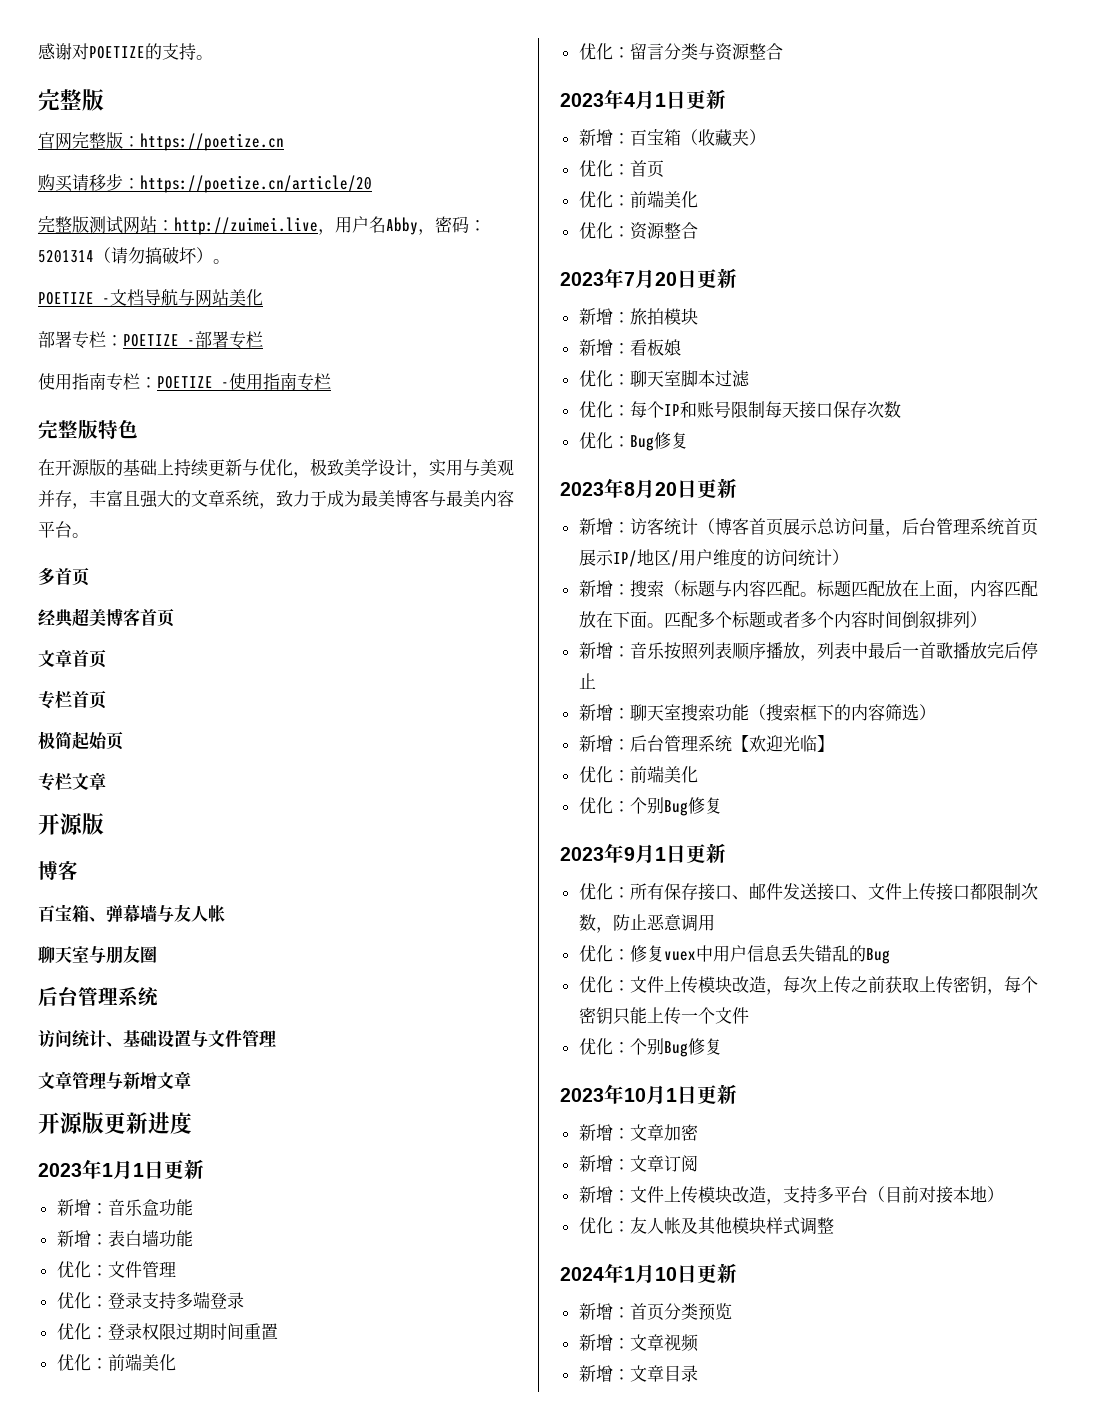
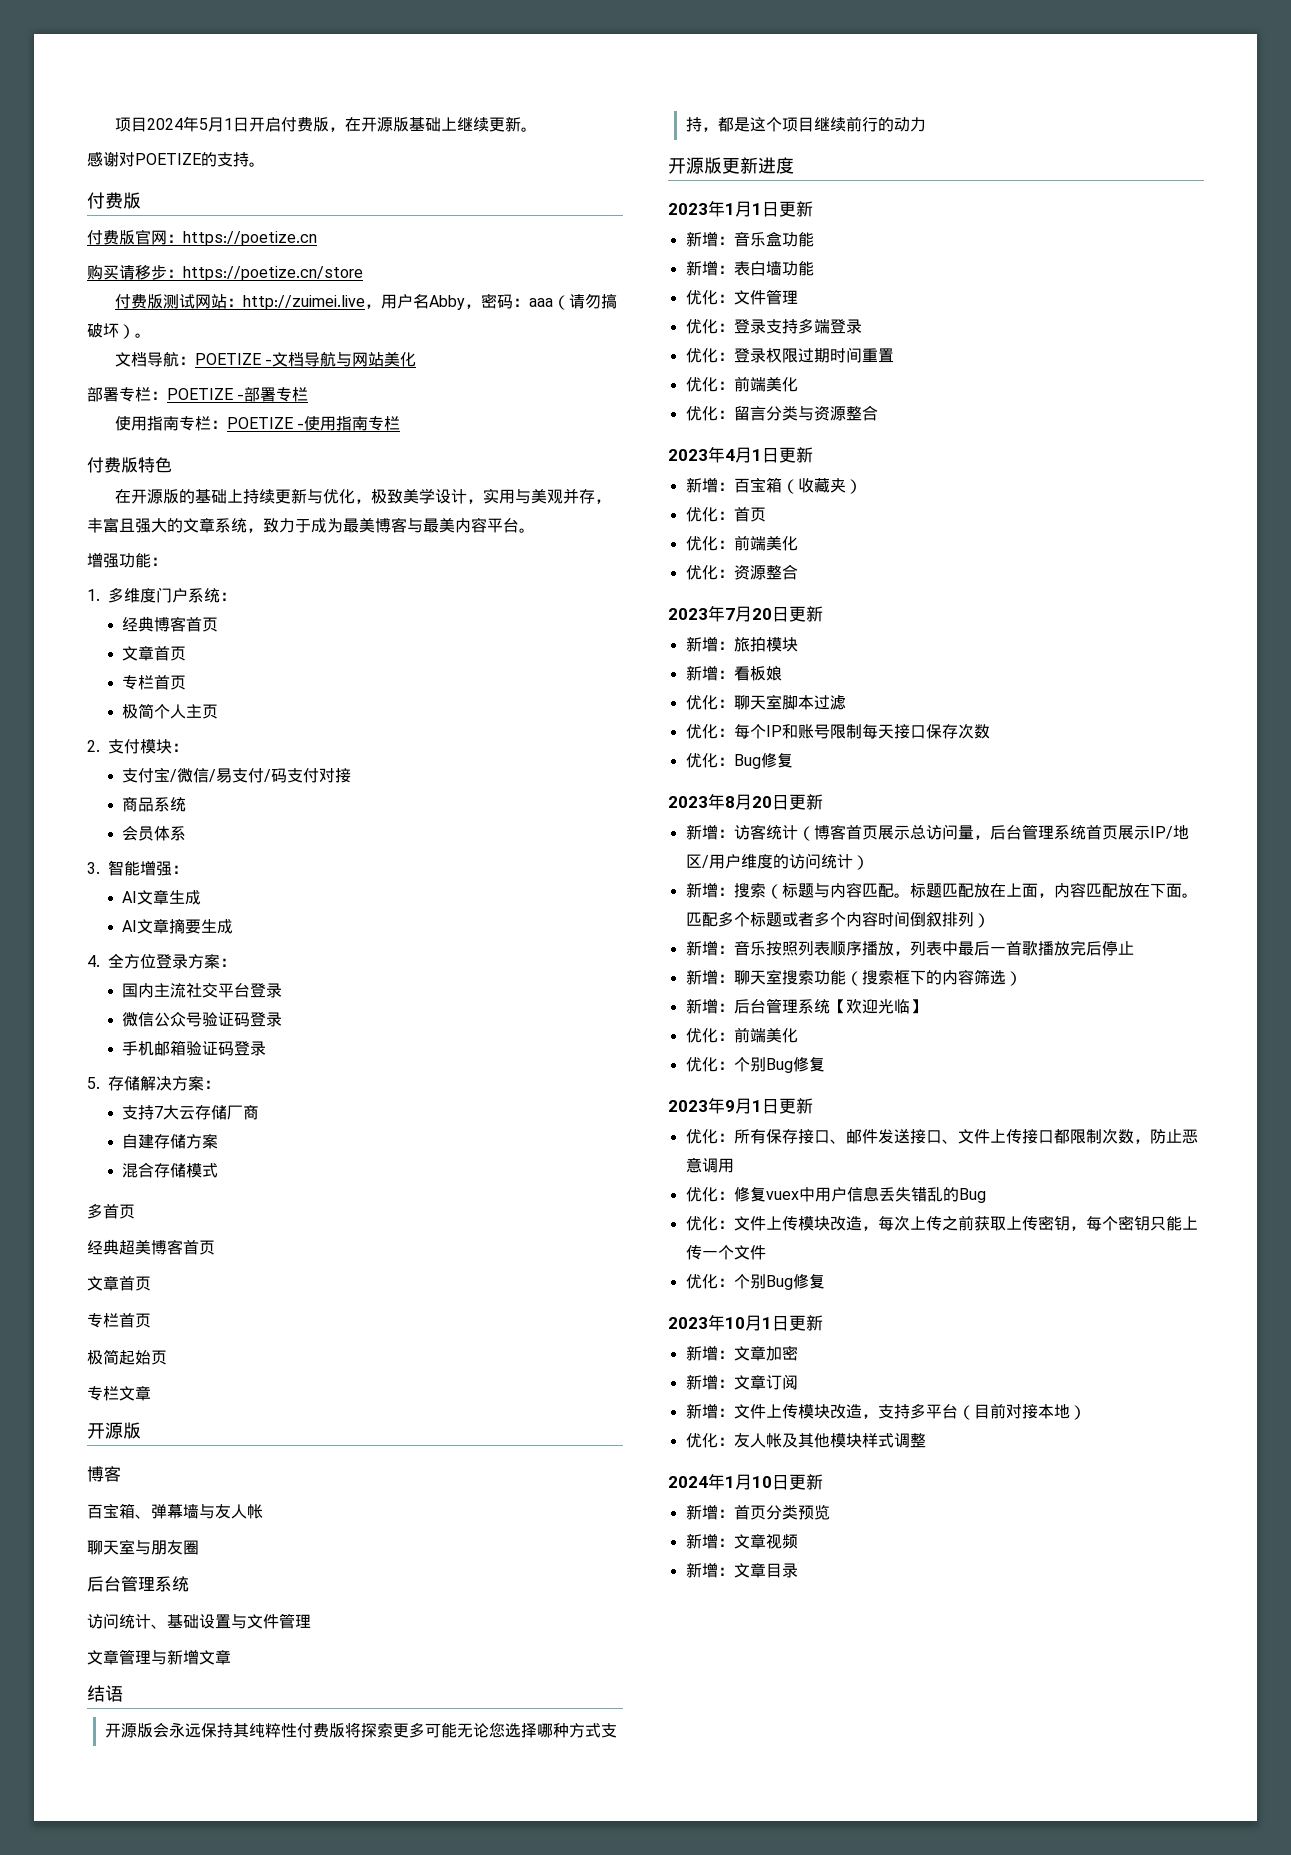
+ 项目2024年5月1日开启付费版，在开源版基础上继续更新。
  感谢对POETIZE的支持。
- 完整版
- 官网完整版：https://poetize.cn
+ 付费版
+ 付费版官网：https://poetize.cn
- 购买请移步：https://poetize.cn/article/20
- 完整版测试网站：http://zuimei.live，用户名Abby，密码：5201314（请勿搞破坏）。
+ 购买请移步：https://poetize.cn/store
+ 付费版测试网站：http://zuimei.live，用户名Abby，密码：aaa（请勿搞破坏）。
- POETIZE -文档导航与网站美化
+ 文档导航：POETIZE -文档导航与网站美化
- 完整版特色
+ 付费版特色
+ 增强功能：
+ 1.多维度门户系统：
+ 经典博客首页
+ 文章首页
+ 专栏首页
+ 极简个人主页
+ 2.支付模块：
+ 支付宝/微信/易支付/码支付对接
+ 商品系统
+ 会员体系
+ 3.智能增强：
+ AI文章生成
+ AI文章摘要生成
+ 4.全方位登录方案：
+ 国内主流社交平台登录
+ 微信公众号验证码登录
+ 手机邮箱验证码登录
+ 5.存储解决方案：
+ 支持7大云存储厂商
+ 自建存储方案
+ 混合存储模式
+ 结语
+ 开源版会永远保持其纯粹性付费版将探索更多可能无论您选择哪种方式支持，都是这个项目继续前行的动力

